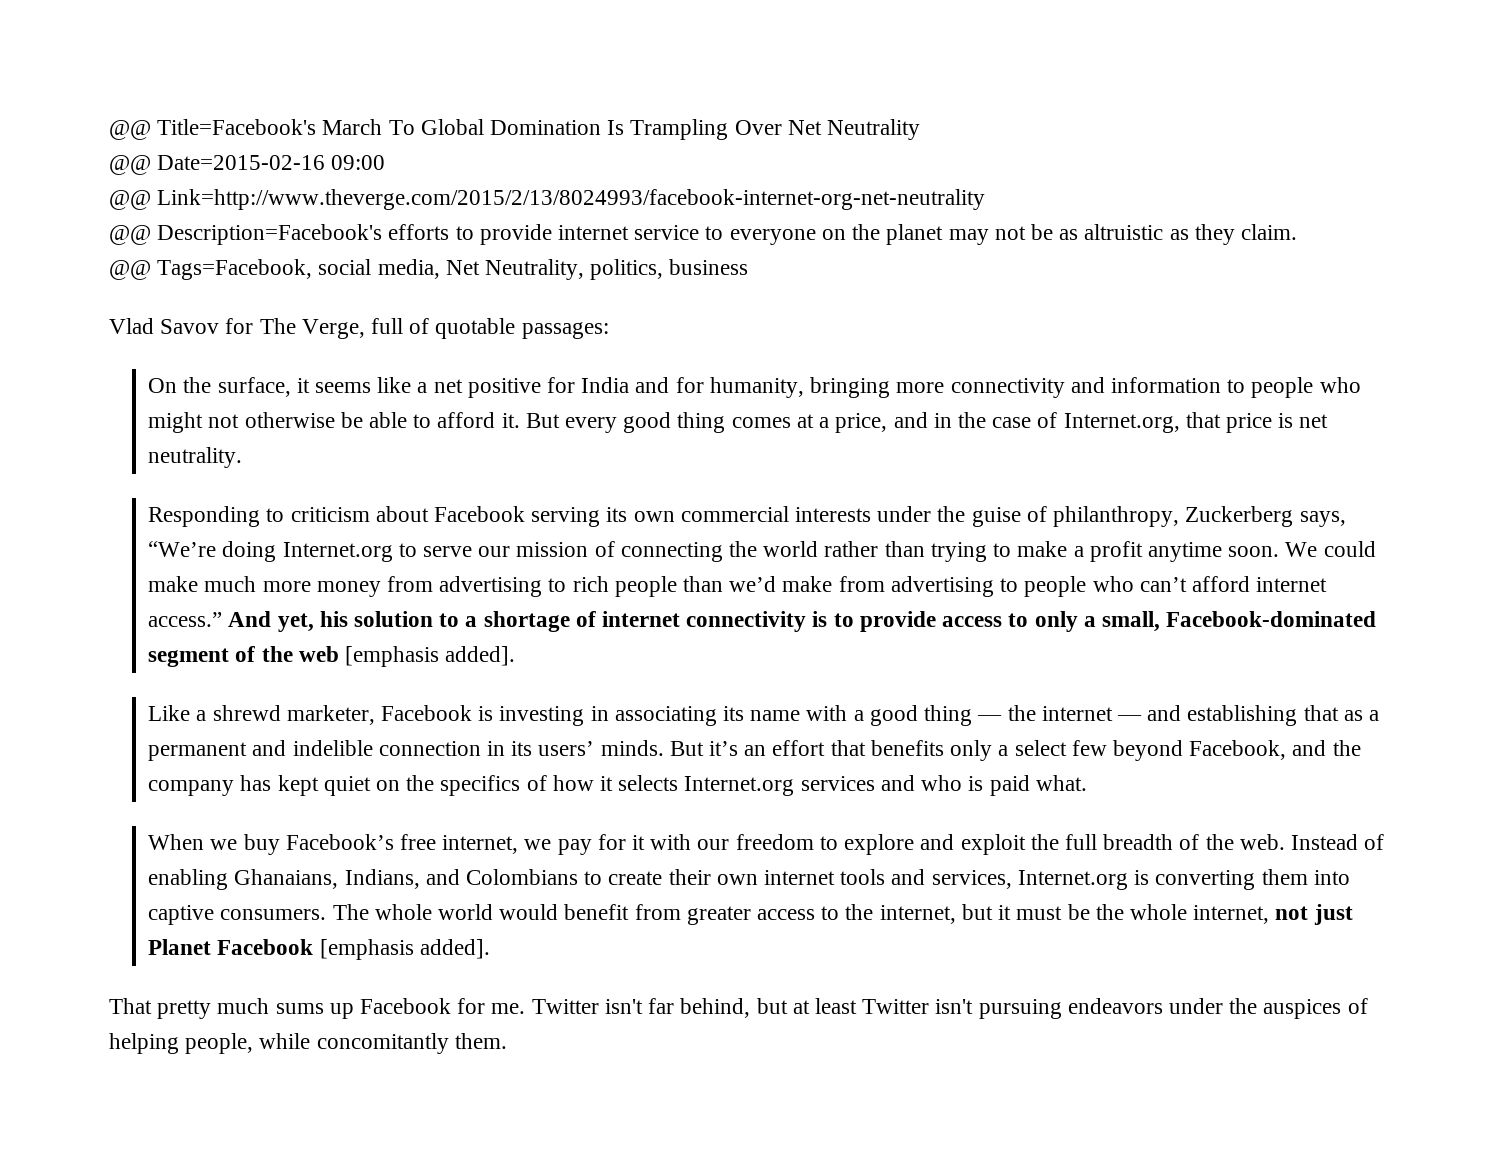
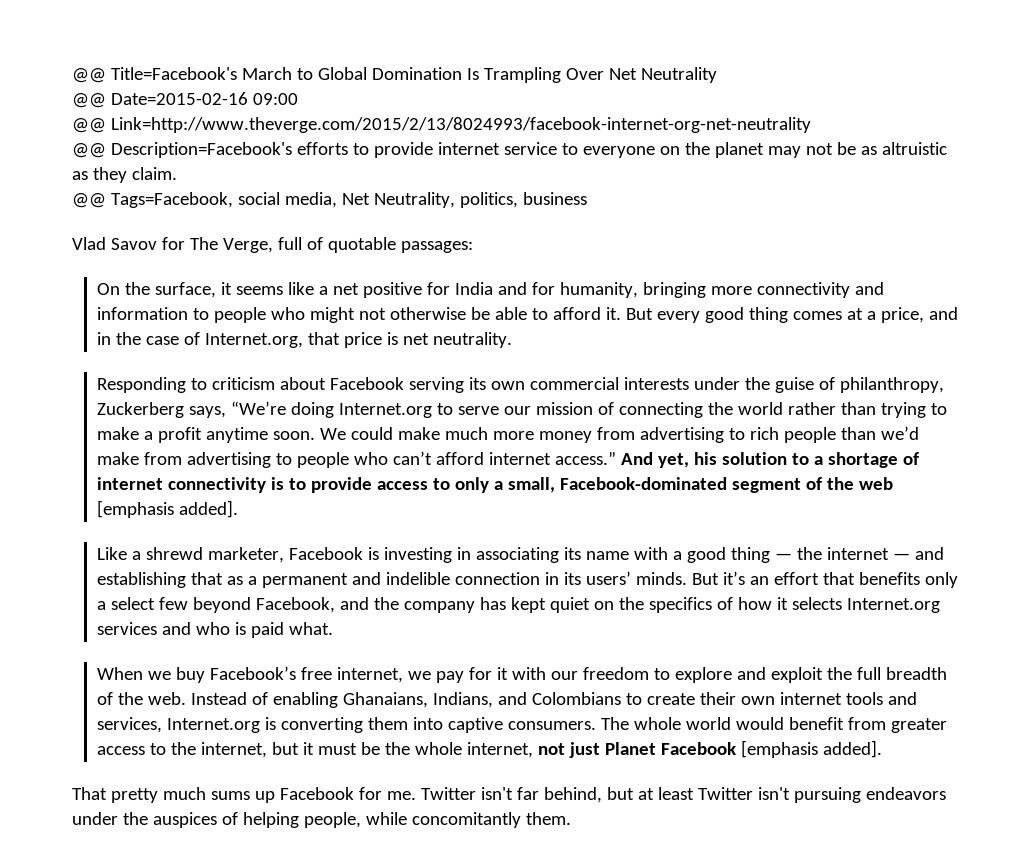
- @@ Title=Facebook's March To Global Domination Is Trampling Over Net Neutrality
+ @@ Title=Facebook's March to Global Domination Is Trampling Over Net Neutrality

